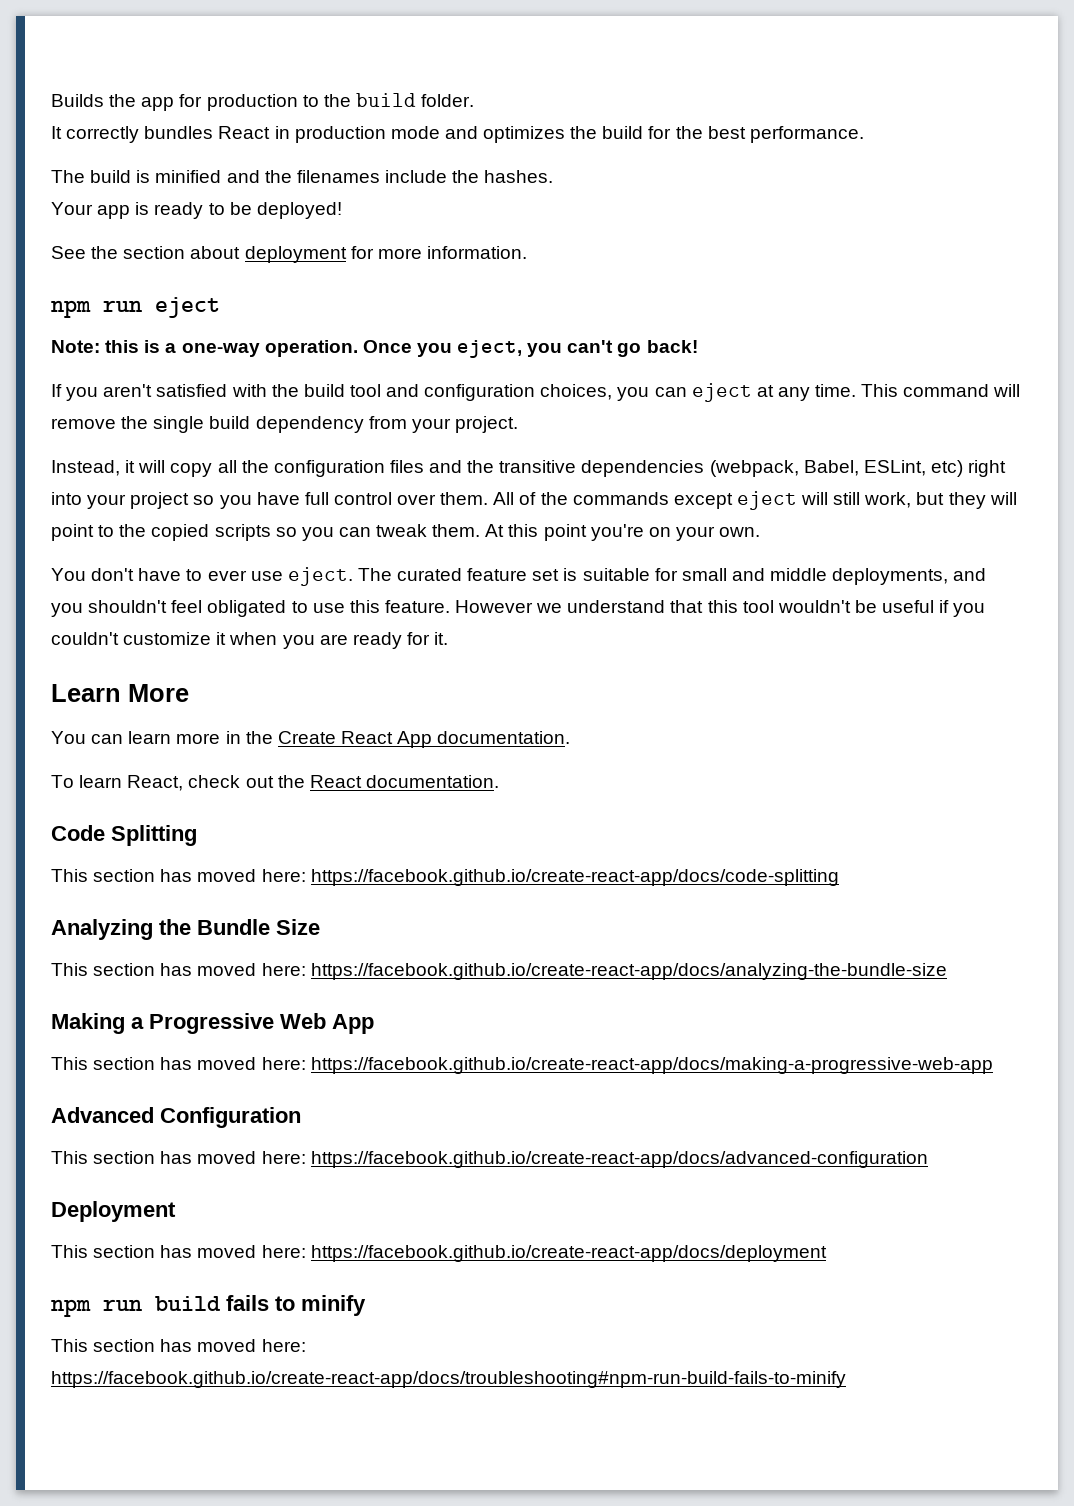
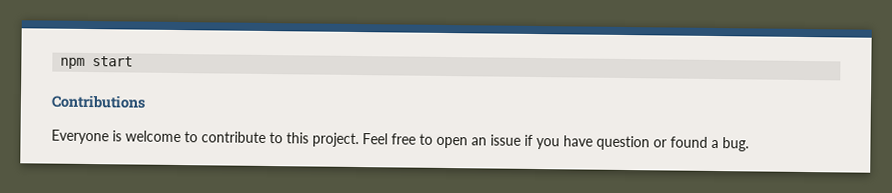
- Builds the app for production to the build folder.
- It correctly bundles React in production mode and optimizes the build for the best performance.
- The build is minified and the filenames include the hashes.
- Your app is ready to be deployed!
- See the section about deployment for more information.
- npm run eject
- Note: this is a one-way operation. Once you eject, you can't go back!
- If you aren't satisfied with the build tool and configuration choices, you can eject at any time. This command will remove the single build dependency from your project.
- Instead, it will copy all the configuration files and the transitive dependencies (webpack, Babel, ESLint, etc) right into your project so you have full control over them. All of the commands except eject will still work, but they will point to the copied scripts so you can tweak them. At this point you're on your own.
- You don't have to ever use eject. The curated feature set is suitable for small and middle deployments, and you shouldn't feel obligated to use this feature. However we understand that this tool wouldn't be useful if you couldn't customize it when you are ready for it.
- Learn More
- You can learn more in the Create React App documentation.
- To learn React, check out the React documentation.
- Code Splitting
- This section has moved here: https://facebook.github.io/create-react-app/docs/code-splitting
- Analyzing the Bundle Size
- This section has moved here: https://facebook.github.io/create-react-app/docs/analyzing-the-bundle-size
- Making a Progressive Web App
- This section has moved here: https://facebook.github.io/create-react-app/docs/making-a-progressive-web-app
- Advanced Configuration
- This section has moved here: https://facebook.github.io/create-react-app/docs/advanced-configuration
- Deployment
- This section has moved here: https://facebook.github.io/create-react-app/docs/deployment
- npm run build fails to minify
- This section has moved here: https://facebook.github.io/create-react-app/docs/troubleshooting#npm-run-build-fails-to-minify
+ npm start
+ Contributions
+ Everyone is welcome to contribute to this project. Feel free to open an issue if you have question or found a bug.

